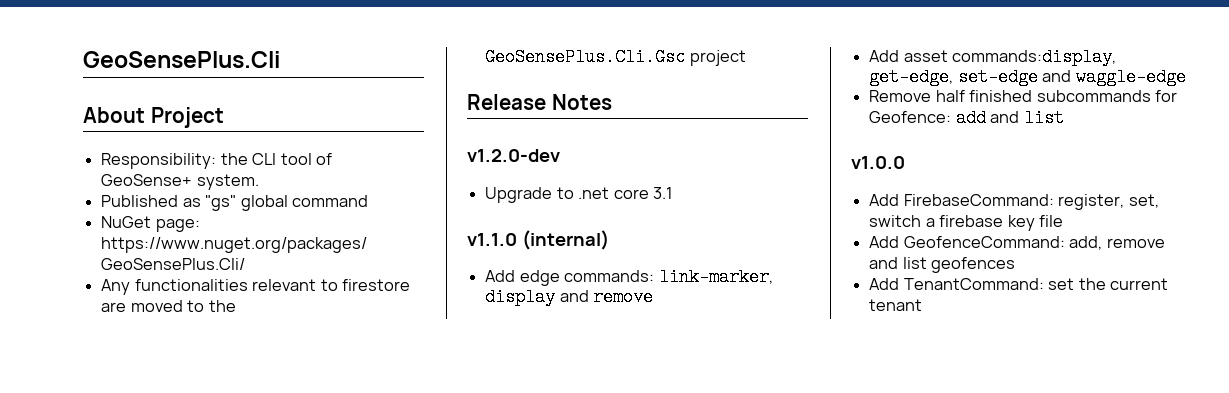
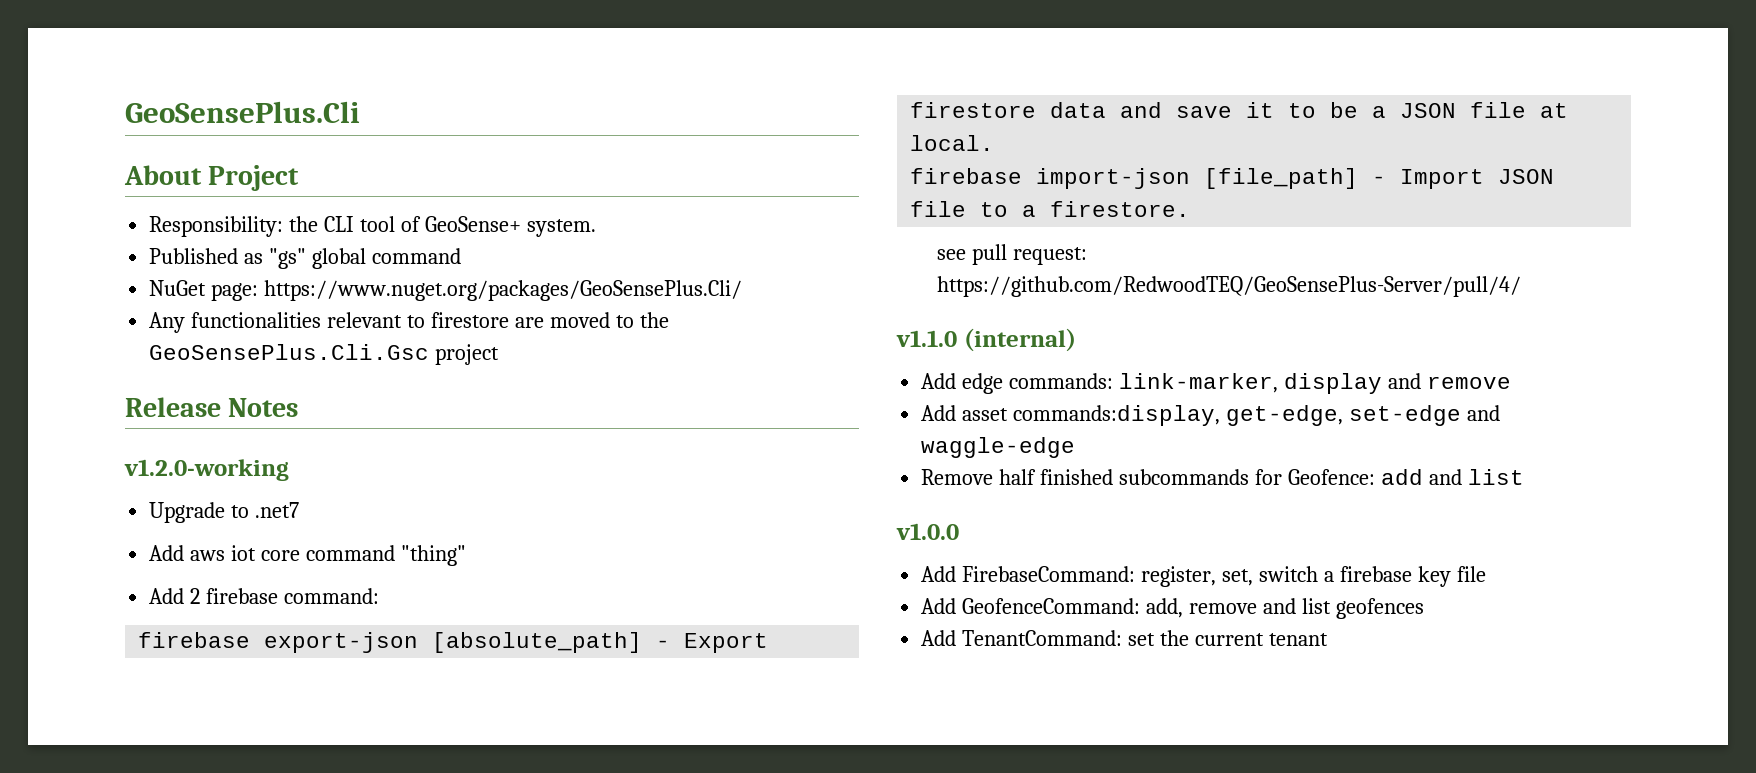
- v1.2.0-dev
+ v1.2.0-working
- Upgrade to .net core 3.1
+ Upgrade to .net7
+ Add aws iot core command "thing"
+ Add 2 firebase command:
+ firebase export-json [absolute_path] - Export firestore data and save it to be a JSON file at local.
+ firebase import-json [file_path] - Import JSON file to a firestore.
+ see pull request: https://github.com/RedwoodTEQ/GeoSensePlus-Server/pull/4/

